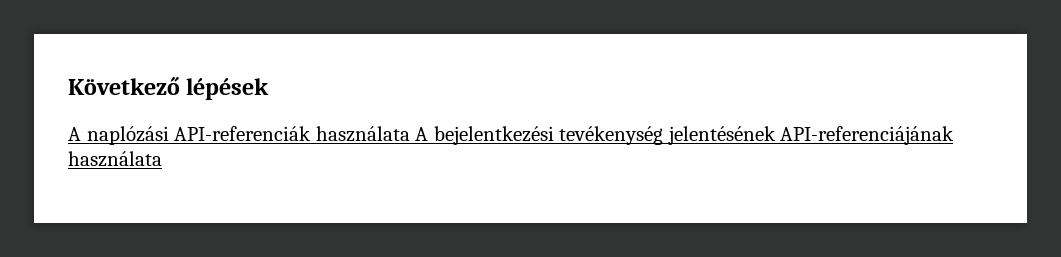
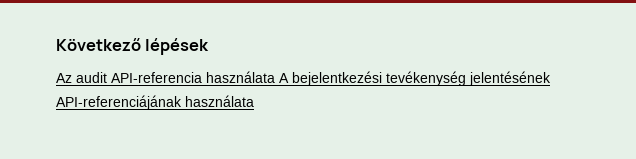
- A naplózási API-referenciák használata A bejelentkezési tevékenység jelentésének API-referenciájának használata
+ Az audit API-referencia használata A bejelentkezési tevékenység jelentésének API-referenciájának használata

